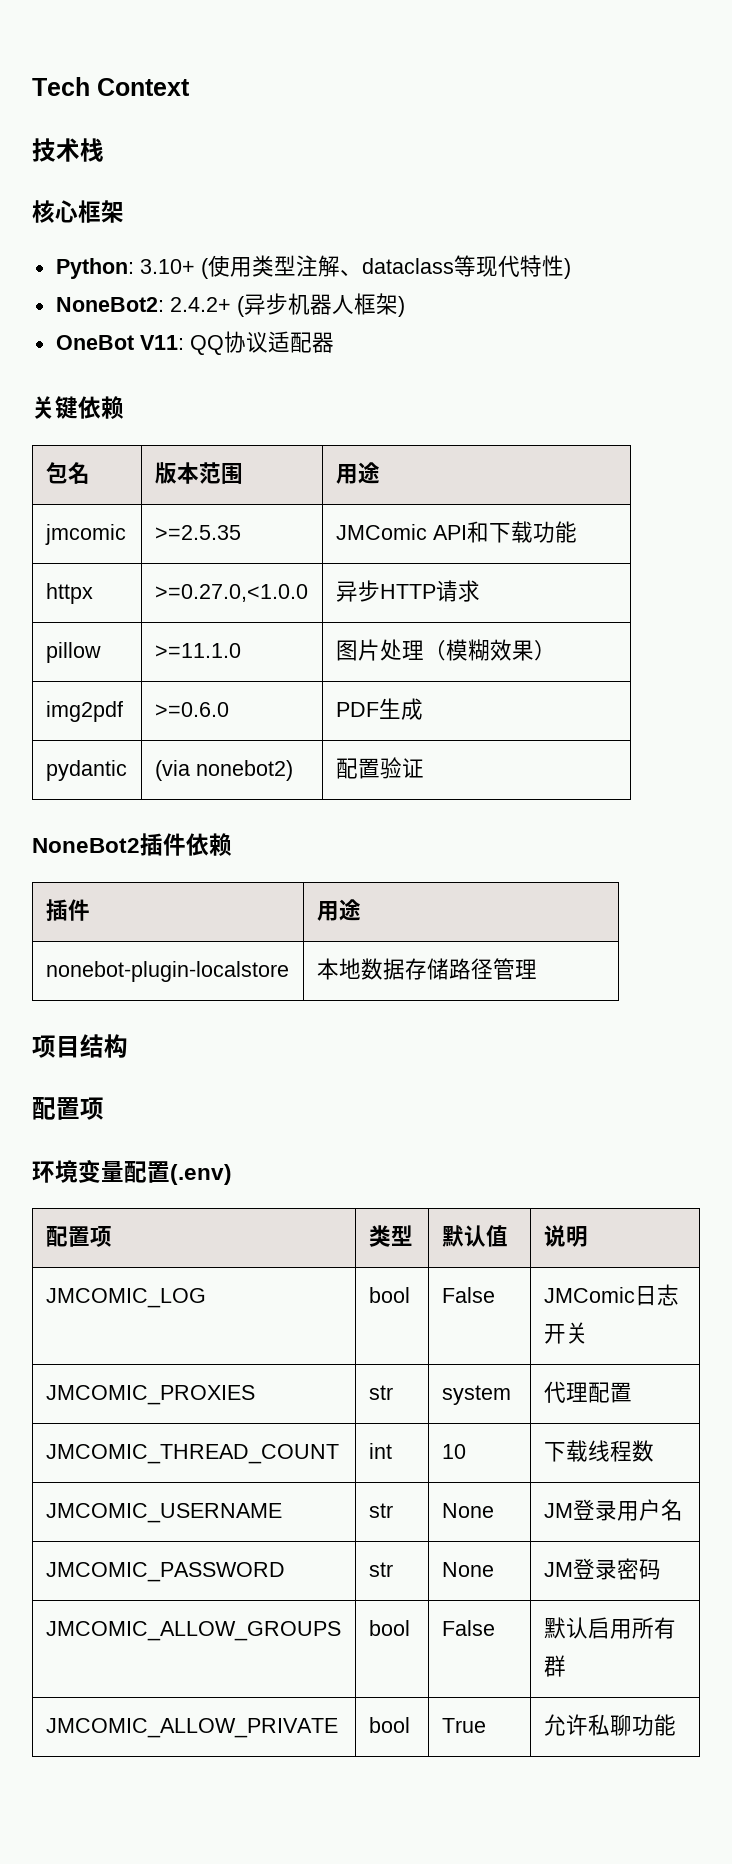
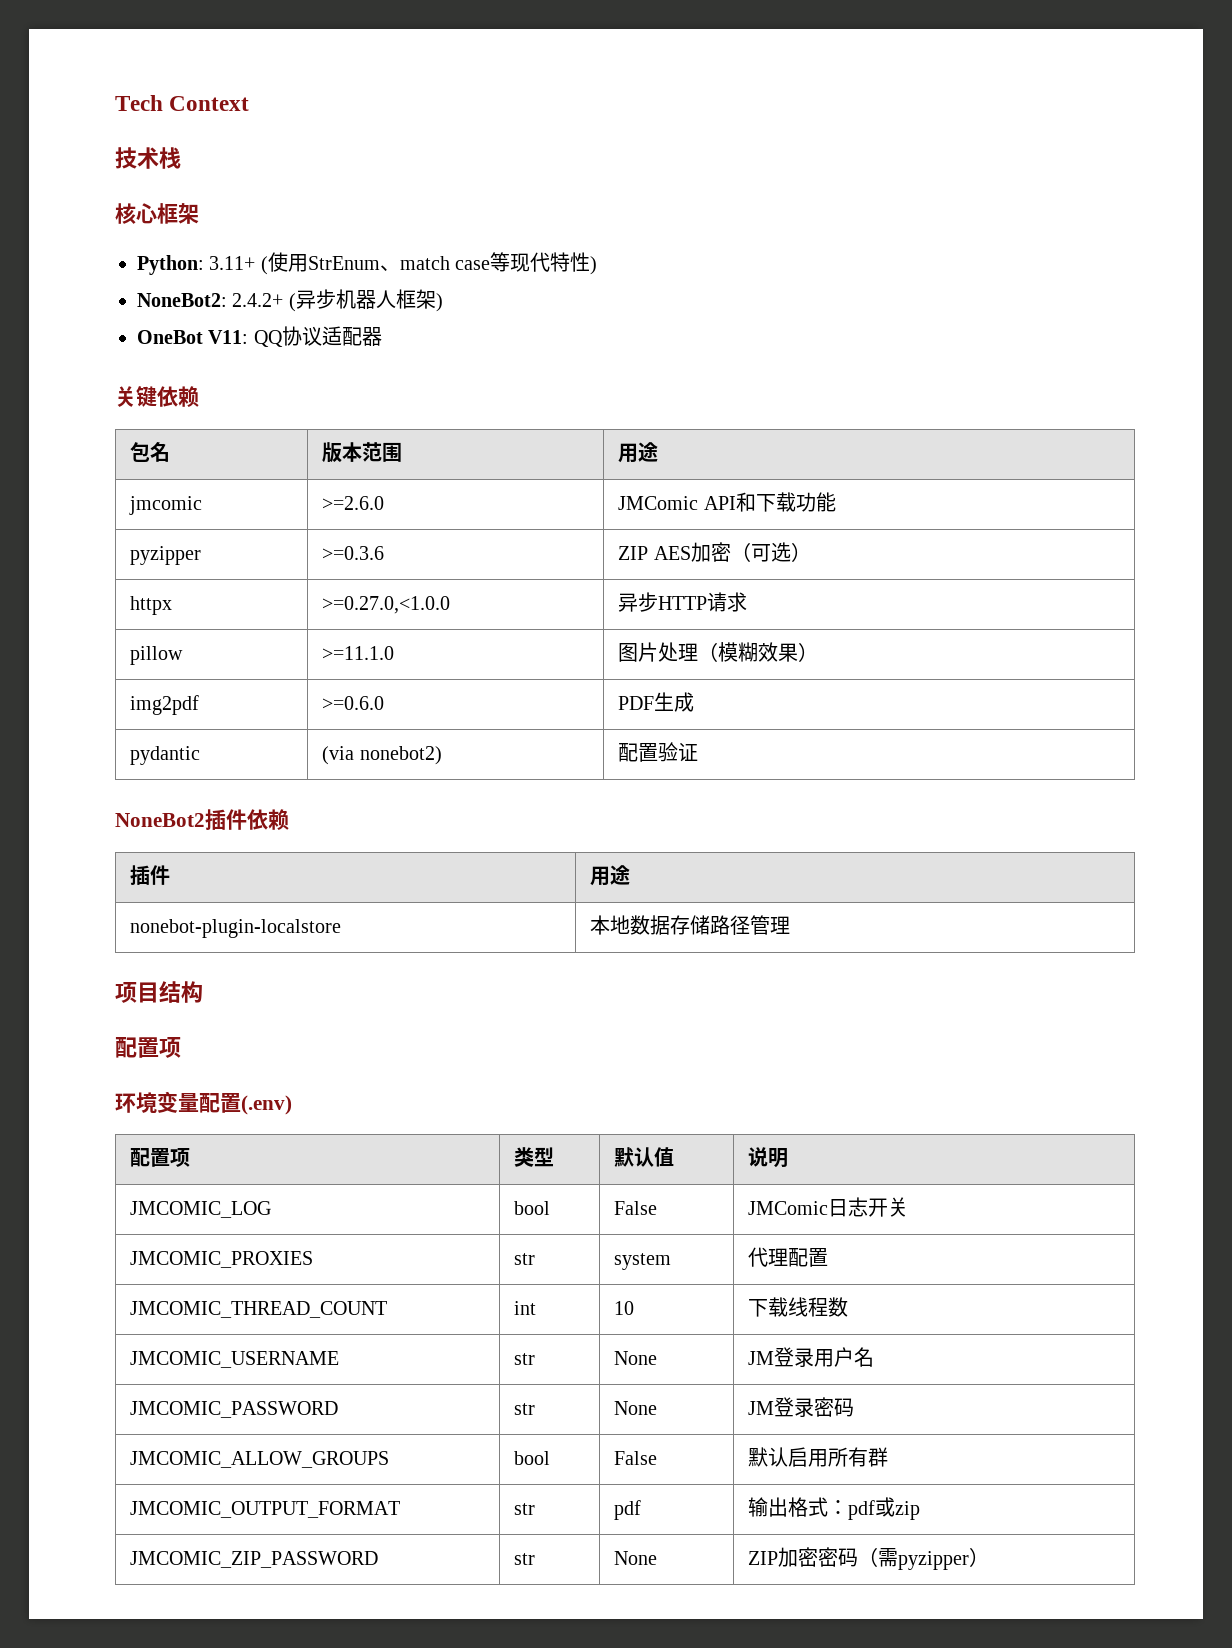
- Python: 3.10+ (使用类型注解、dataclass等现代特性)
+ Python: 3.11+ (使用StrEnum、match case等现代特性)
- jmcomic | >=2.5.35 | JMComic API和下载功能
+ jmcomic | >=2.6.0 | JMComic API和下载功能
+ pyzipper | >=0.3.6 | ZIP AES加密（可选）
- JMCOMIC_ALLOW_PRIVATE | bool | True | 允许私聊功能
+ JMCOMIC_OUTPUT_FORMAT | str | pdf | 输出格式：pdf或zip
+ JMCOMIC_ZIP_PASSWORD | str | None | ZIP加密密码（需pyzipper）

